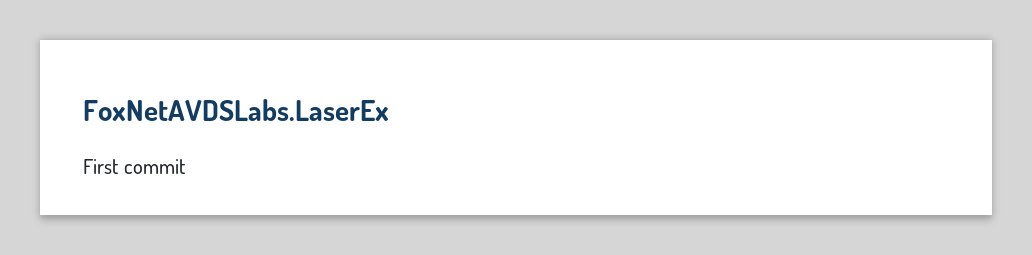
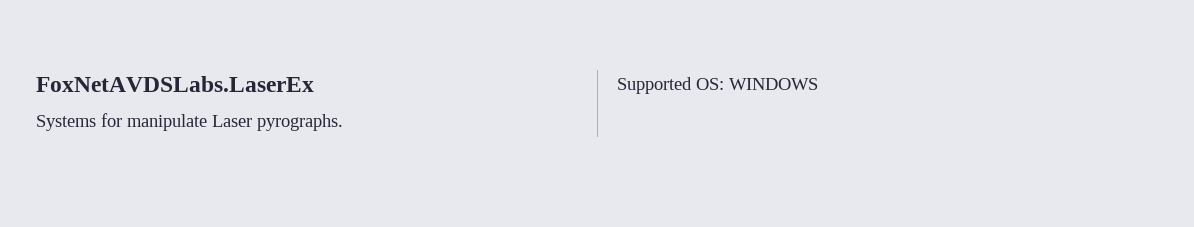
- First commit
+ Systems for manipulate Laser pyrographs.
+ Supported OS: WINDOWS

